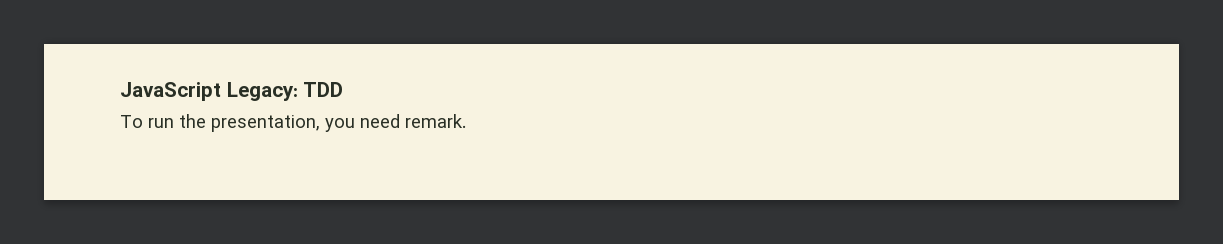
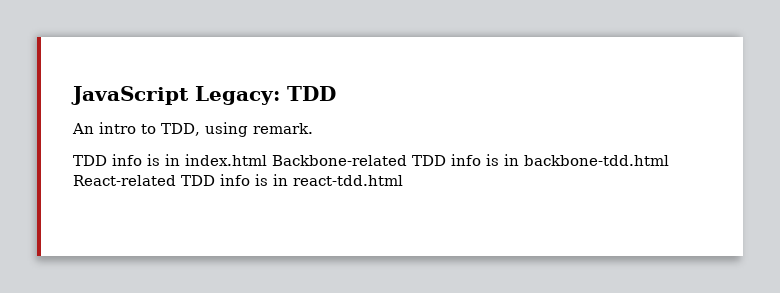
- To run the presentation, you need remark.
+ An intro to TDD, using remark.
+ TDD info is in index.html Backbone-related TDD info is in backbone-tdd.html React-related TDD info is in react-tdd.html

